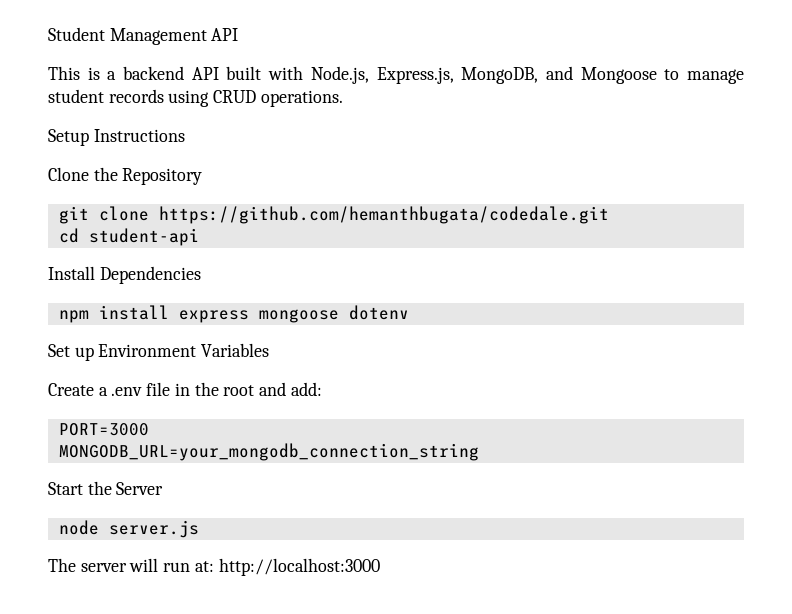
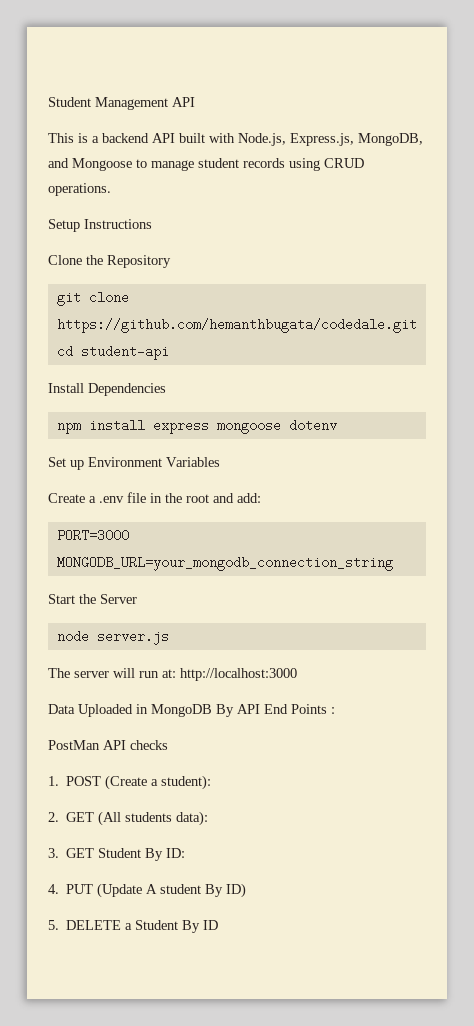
+ Data Uploaded in MongoDB By API End Points :
+ PostMan API checks
+ 1. POST (Create a student):
+ 2. GET (All students data):
+ 3. GET Student By ID:
+ 4. PUT (Update A student By ID)
+ 5. DELETE a Student By ID

